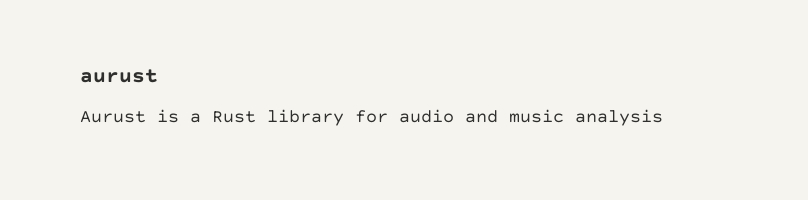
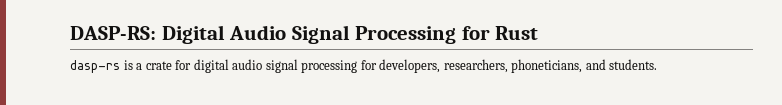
- aurust
- Aurust is a Rust library for audio and music analysis
+ DASP-RS: Digital Audio Signal Processing for Rust
+ dasp-rs is a crate for digital audio signal processing for developers, researchers, phoneticians, and students.

